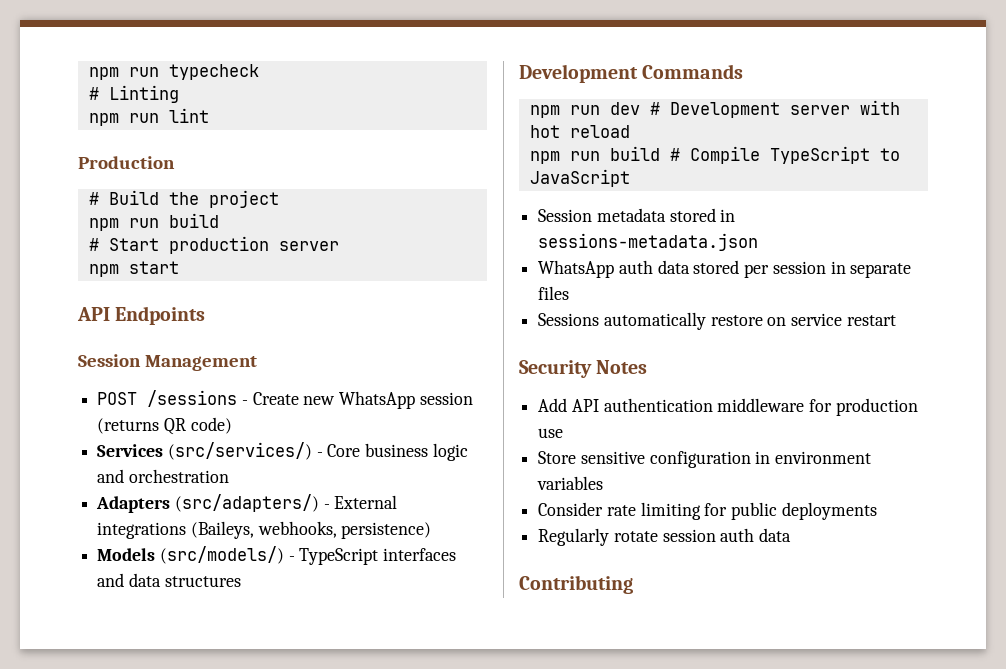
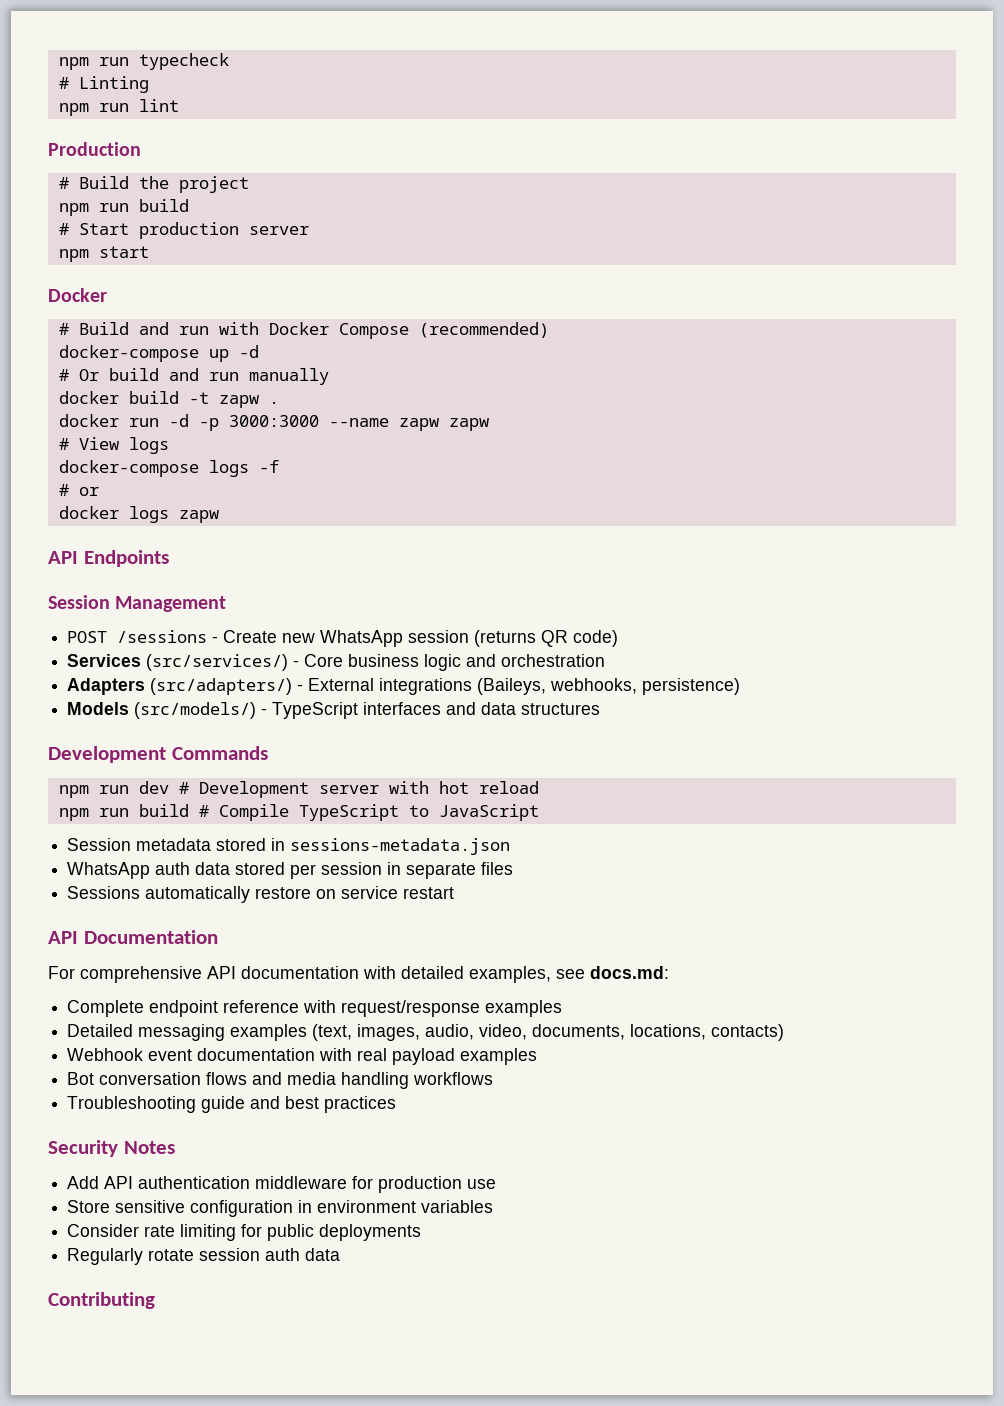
  npm start
+ Docker
+ # Build and run with Docker Compose (recommended)
+ docker-compose up -d
+ # Or build and run manually
+ docker build -t zapw .
+ docker run -d -p 3000:3000 --name zapw zapw
+ # View logs
+ docker-compose logs -f
+ # or
+ docker logs zapw
+ API Documentation
+ For comprehensive API documentation with detailed examples, see docs.md:
+ Complete endpoint reference with request/response examples
+ Detailed messaging examples (text, images, audio, video, documents, locations, contacts)
+ Webhook event documentation with real payload examples
+ Bot conversation flows and media handling workflows
+ Troubleshooting guide and best practices

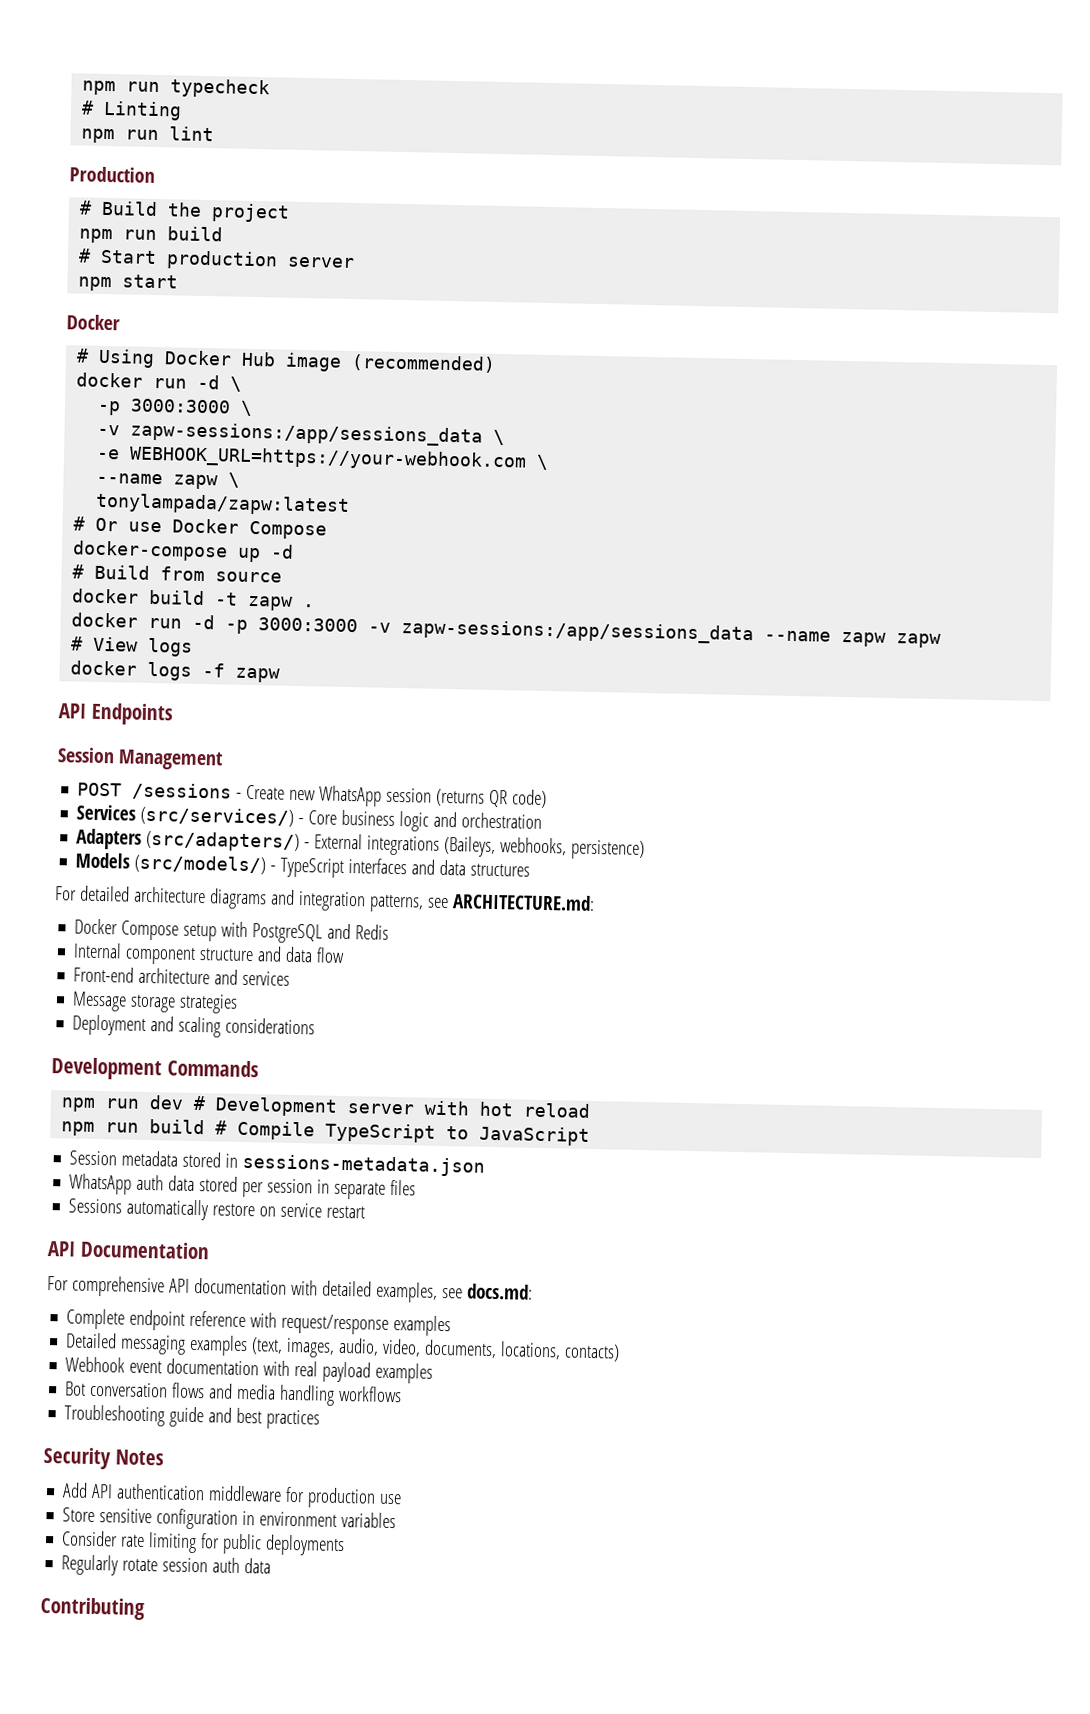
- # Build and run with Docker Compose (recommended)
+ # Using Docker Hub image (recommended)
+ docker run -d \
+ -p 3000:3000 \
+ -v zapw-sessions:/app/sessions_data \
+ -e WEBHOOK_URL=https://your-webhook.com \
+ --name zapw \
+ tonylampada/zapw:latest
+ # Or use Docker Compose
- # Or build and run manually
+ # Build from source
- docker run -d -p 3000:3000 --name zapw zapw
+ docker run -d -p 3000:3000 -v zapw-sessions:/app/sessions_data --name zapw zapw
- docker-compose logs -f
- # or
- docker logs zapw
+ docker logs -f zapw
+ For detailed architecture diagrams and integration patterns, see ARCHITECTURE.md:
+ Docker Compose setup with PostgreSQL and Redis
+ Internal component structure and data flow
+ Front-end architecture and services
+ Message storage strategies
+ Deployment and scaling considerations

